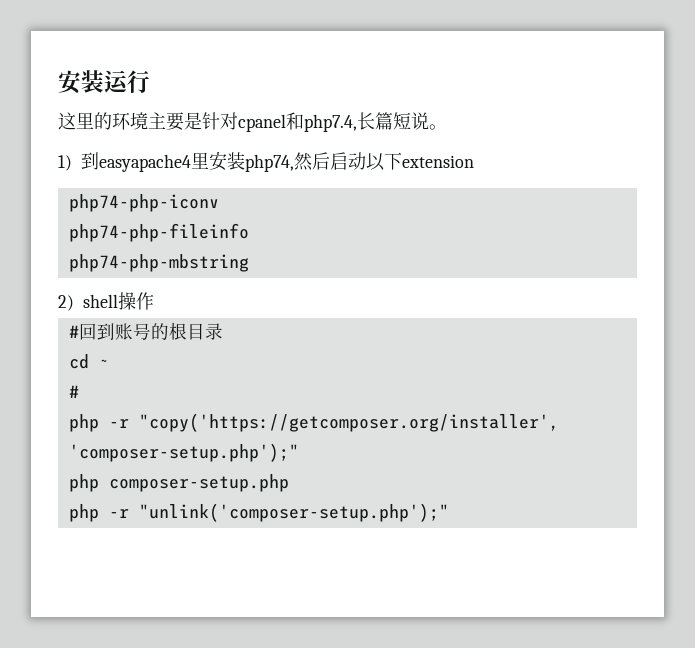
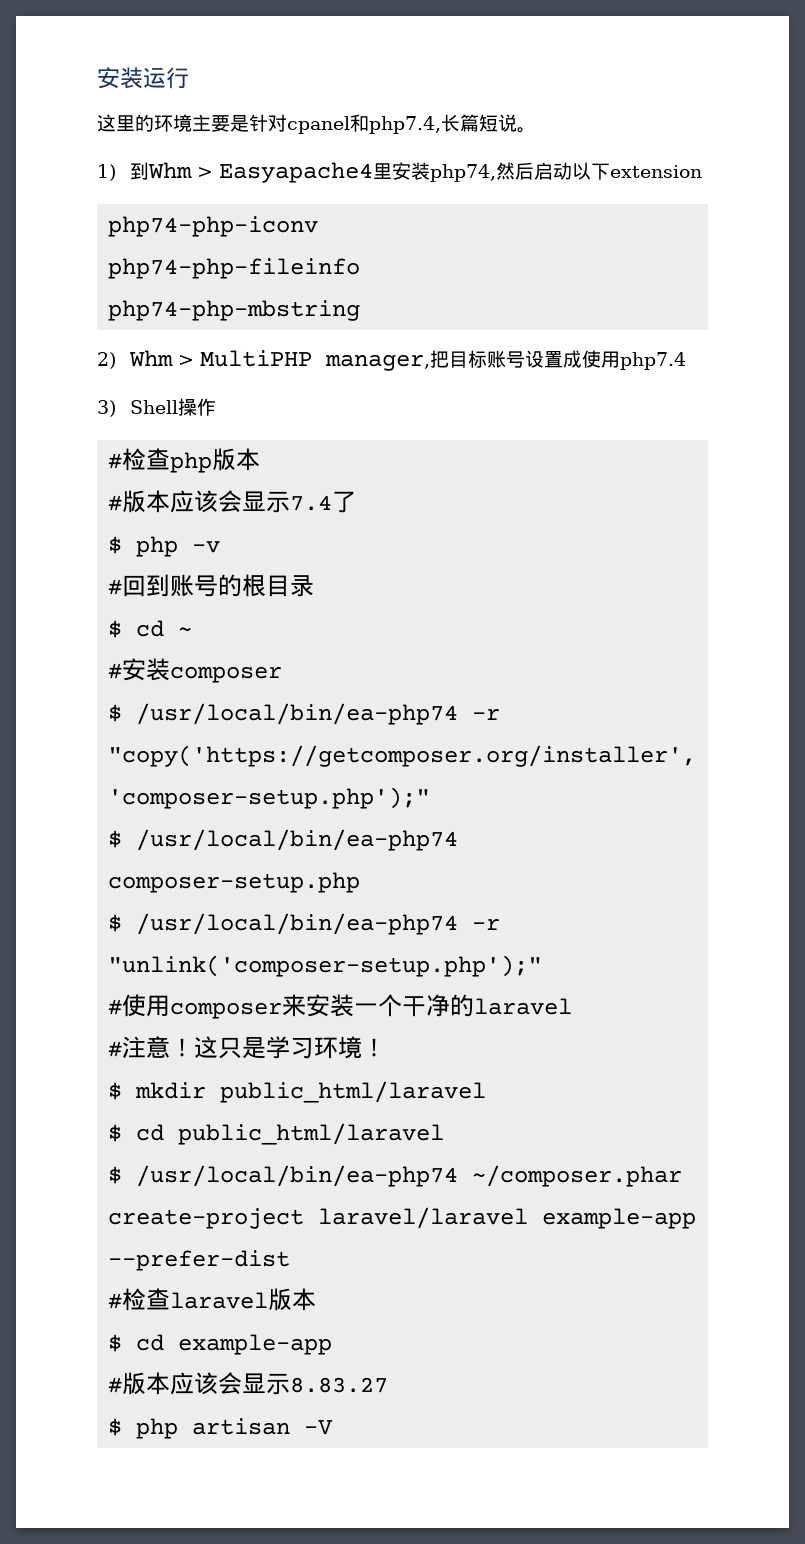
- 1)到easyapache4里安装php74,然后启动以下extension
+ 1)到Whm > Easyapache4里安装php74,然后启动以下extension
- 2) shell操作
+ 2) Whm > MultiPHP manager,把目标账号设置成使用php7.4
+ 3) Shell操作
+ #检查php版本
+ #版本应该会显示7.4了
+ $ php -v
- cd ~
- #
- php -r "copy('https://getcomposer.org/installer', 'composer-setup.php');"
+ $ cd ~
+ #安装composer
+ $ /usr/local/bin/ea-php74 -r "copy('https://getcomposer.org/installer', 'composer-setup.php');"
- php composer-setup.php
+ $ /usr/local/bin/ea-php74 composer-setup.php
- php -r "unlink('composer-setup.php');"
+ $ /usr/local/bin/ea-php74 -r "unlink('composer-setup.php');"
+ #使用composer来安装一个干净的laravel
+ #注意！这只是学习环境！
+ $ mkdir public_html/laravel
+ $ cd public_html/laravel
+ $ /usr/local/bin/ea-php74 ~/composer.phar create-project laravel/laravel example-app --prefer-dist
+ #检查laravel版本
+ $ cd example-app
+ #版本应该会显示8.83.27
+ $ php artisan -V

